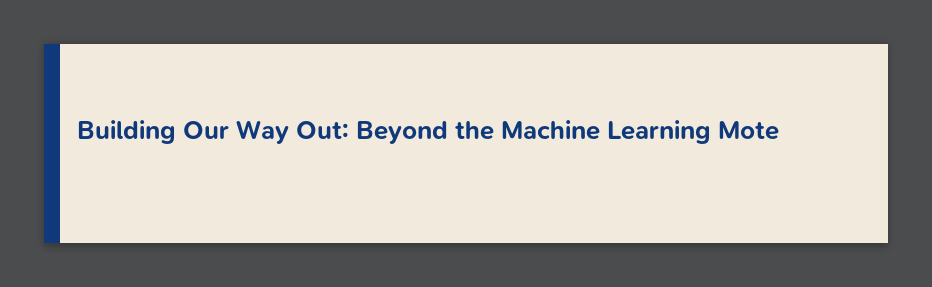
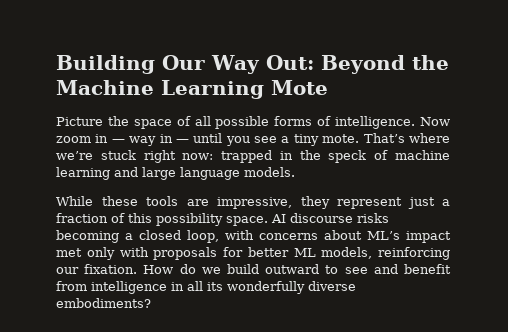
+ Picture the space of all possible forms of intelligence. Now zoom in — way in — until you see a tiny mote. That’s where we’re stuck right now: trapped in the speck of machine learning and large language models.
+ While these tools are impressive, they represent just a fraction of this possibility space. AI discourse risks becoming a closed loop, with concerns about ML’s impact met only with proposals for better ML models, reinforcing our fixation. How do we build outward to see and benefit from intelligence in all its wonderfully diverse embodiments?

